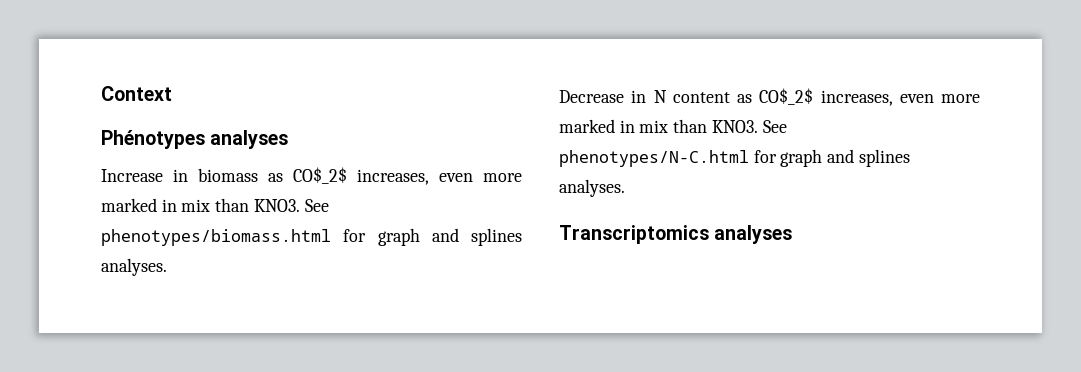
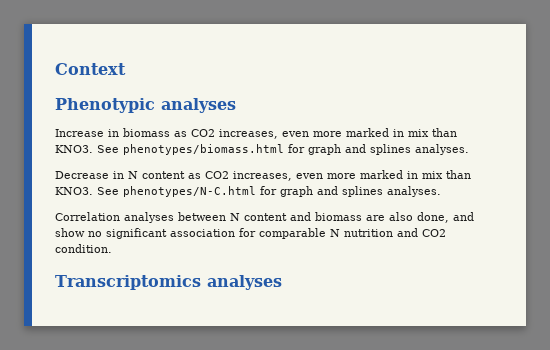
- Phénotypes analyses
+ Phenotypic analyses
- Increase in biomass as CO$_2$ increases, even more marked in mix than KNO3.
+ Increase in biomass as CO2 increases, even more marked in mix than KNO3.
- Decrease in N content as CO$_2$ increases, even more marked in mix than KNO3.
+ Decrease in N content as CO2 increases, even more marked in mix than KNO3.
+ Correlation analyses between N content and biomass are also done, and show no significant association for comparable N nutrition and CO2 condition.

